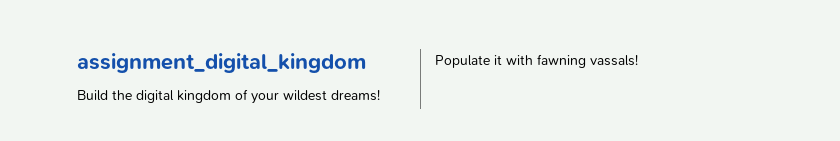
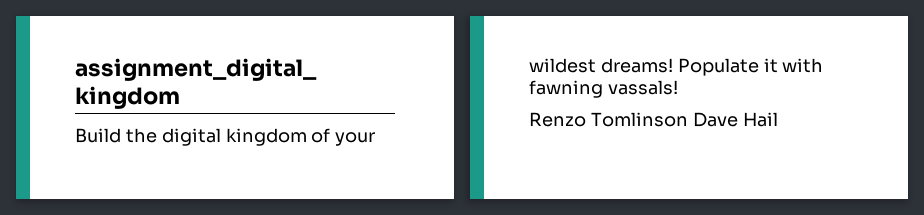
+ Renzo Tomlinson Dave Hail

